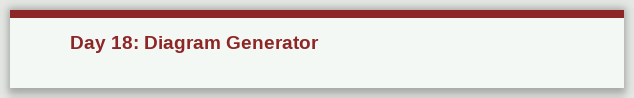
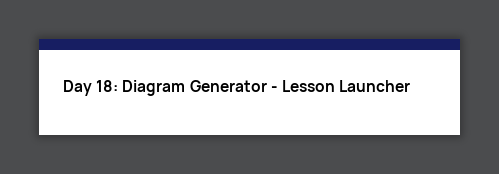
- Day 18: Diagram Generator
+ Day 18: Diagram Generator - Lesson Launcher

